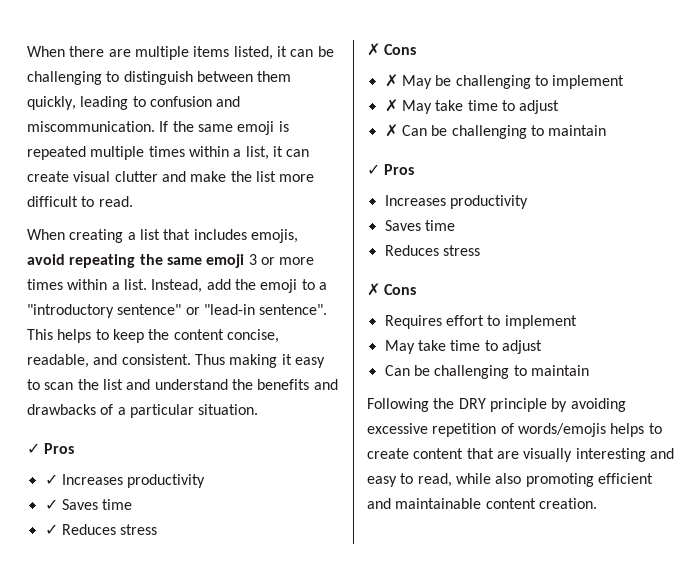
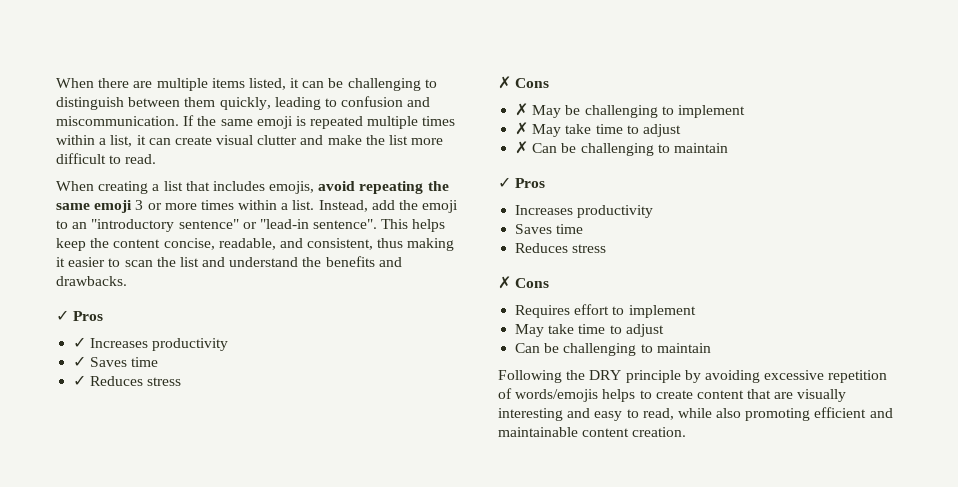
- Instead, add the emoji to a "introductory sentence" or "lead-in sentence".
+ Instead, add the emoji to an "introductory sentence" or "lead-in sentence".
- This helps to keep the content concise, readable, and consistent. Thus making it easy to scan the list and understand the benefits and drawbacks of a particular situation.
+ This helps keep the content concise, readable, and consistent, thus making it easier to scan the list and understand the benefits and drawbacks.

